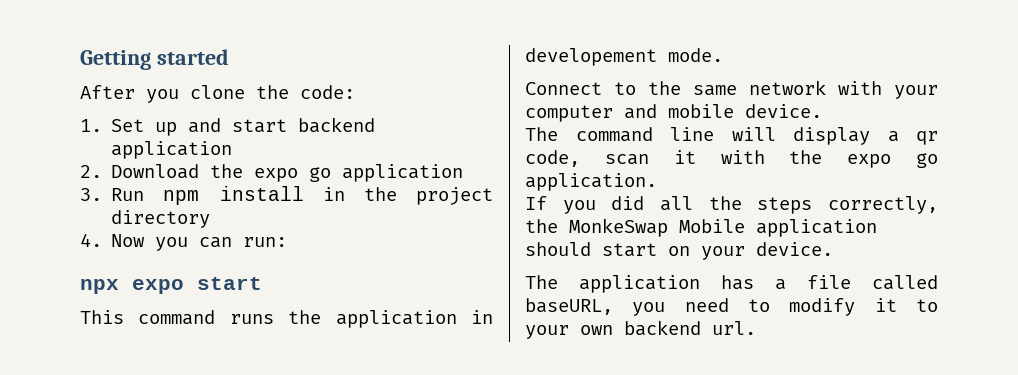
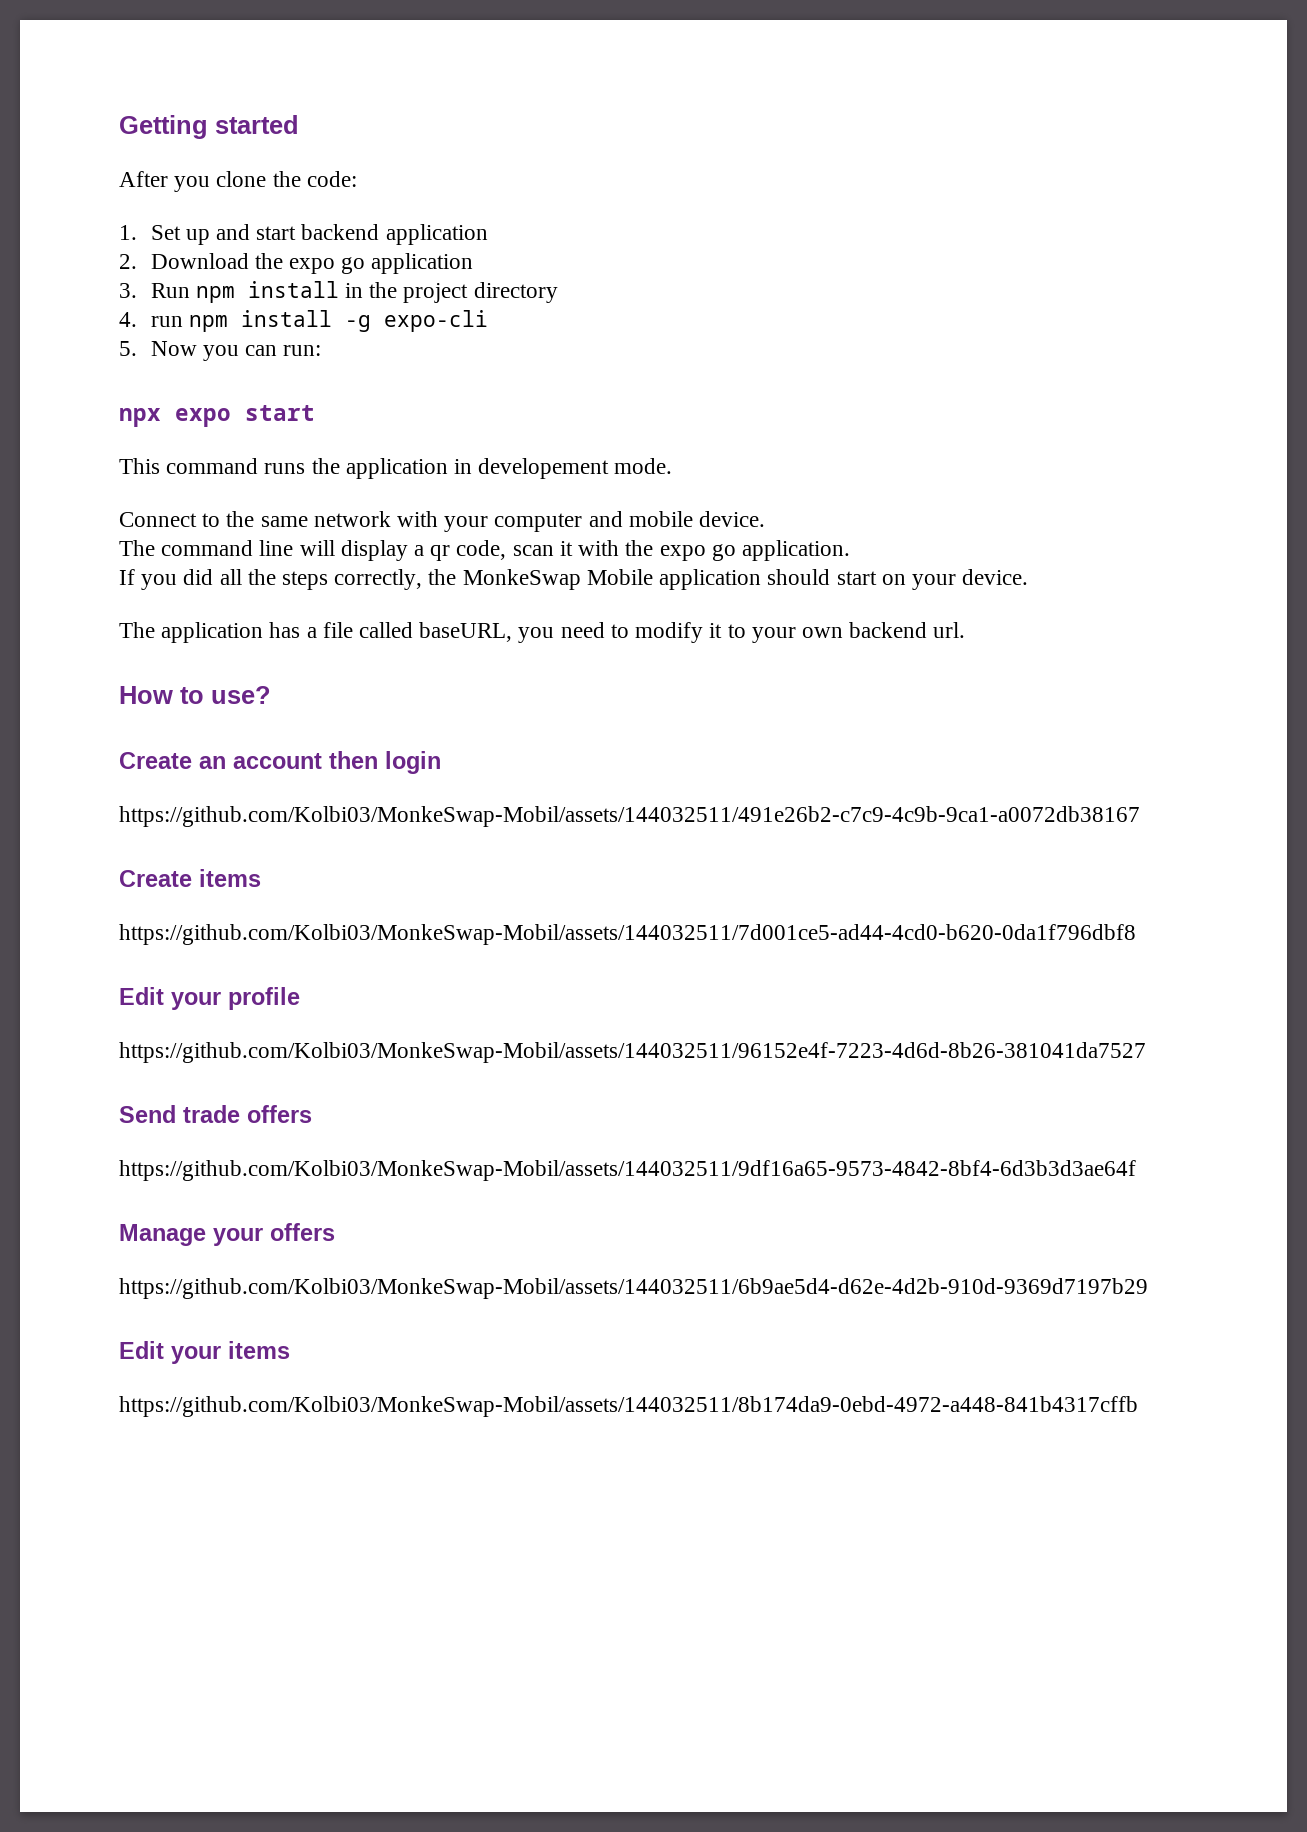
- 4. Now you can run:
+ 4. run npm install -g expo-cli
+ 5. Now you can run:
+ How to use?
+ Create an account then login
+ https://github.com/Kolbi03/MonkeSwap-Mobil/assets/144032511/491e26b2-c7c9-4c9b-9ca1-a0072db38167
+ Create items
+ https://github.com/Kolbi03/MonkeSwap-Mobil/assets/144032511/7d001ce5-ad44-4cd0-b620-0da1f796dbf8
+ Edit your profile
+ https://github.com/Kolbi03/MonkeSwap-Mobil/assets/144032511/96152e4f-7223-4d6d-8b26-381041da7527
+ Send trade offers
+ https://github.com/Kolbi03/MonkeSwap-Mobil/assets/144032511/9df16a65-9573-4842-8bf4-6d3b3d3ae64f
+ Manage your offers
+ https://github.com/Kolbi03/MonkeSwap-Mobil/assets/144032511/6b9ae5d4-d62e-4d2b-910d-9369d7197b29
+ Edit your items
+ https://github.com/Kolbi03/MonkeSwap-Mobil/assets/144032511/8b174da9-0ebd-4972-a448-841b4317cffb

